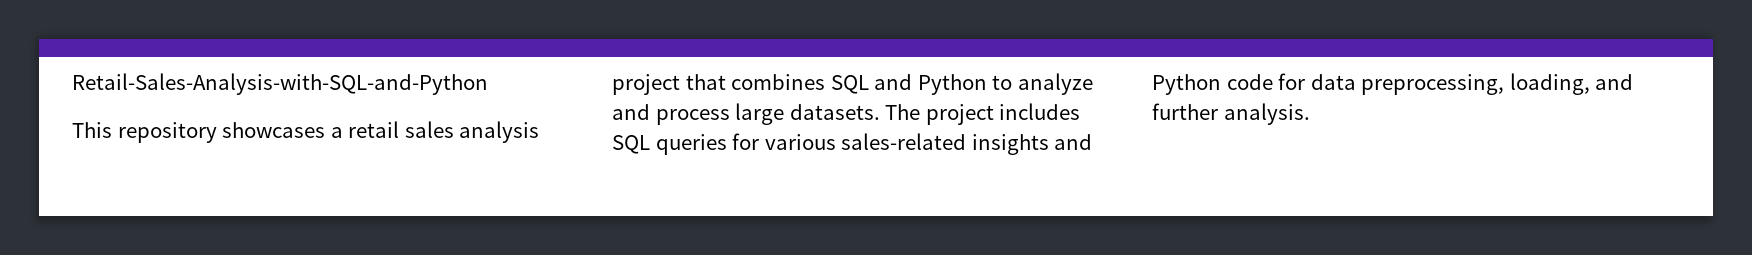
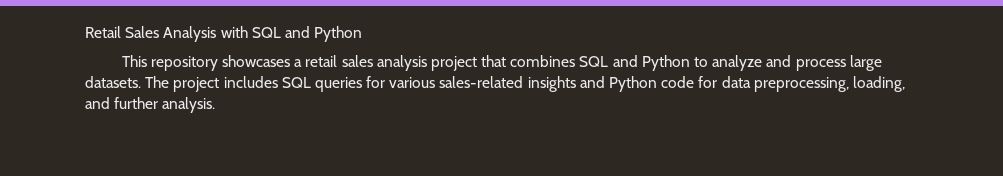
- Retail-Sales-Analysis-with-SQL-and-Python
+ Retail Sales Analysis with SQL and Python

